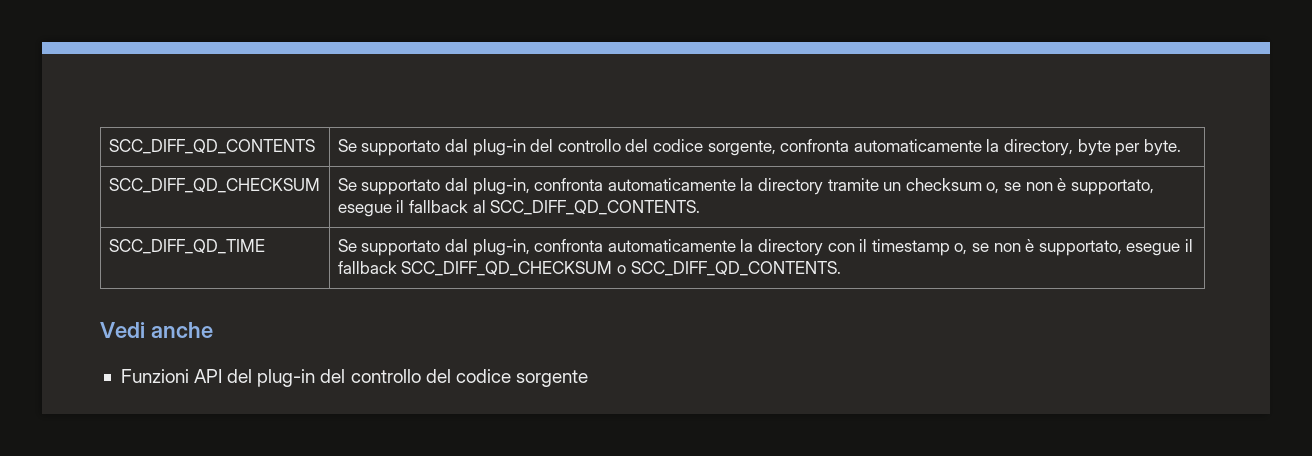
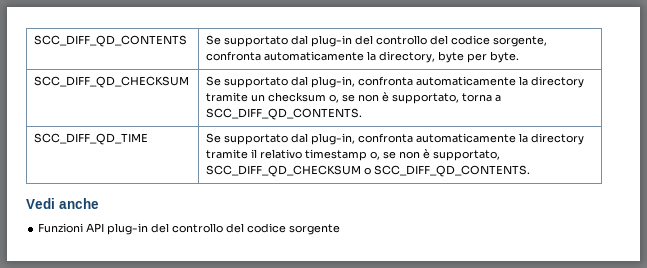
- SCC_DIFF_QD_CHECKSUM | Se supportato dal plug-in, confronta automaticamente la directory tramite un checksum o, se non è supportato, esegue il fallback al SCC_DIFF_QD_CONTENTS.
+ SCC_DIFF_QD_CHECKSUM | Se supportato dal plug-in, confronta automaticamente la directory tramite un checksum o, se non è supportato, torna a SCC_DIFF_QD_CONTENTS.
- SCC_DIFF_QD_TIME | Se supportato dal plug-in, confronta automaticamente la directory con il timestamp o, se non è supportato, esegue il fallback SCC_DIFF_QD_CHECKSUM o SCC_DIFF_QD_CONTENTS.
+ SCC_DIFF_QD_TIME | Se supportato dal plug-in, confronta automaticamente la directory tramite il relativo timestamp o, se non è supportato, SCC_DIFF_QD_CHECKSUM o SCC_DIFF_QD_CONTENTS.
- Funzioni API del plug-in del controllo del codice sorgente
+ Funzioni API plug-in del controllo del codice sorgente

